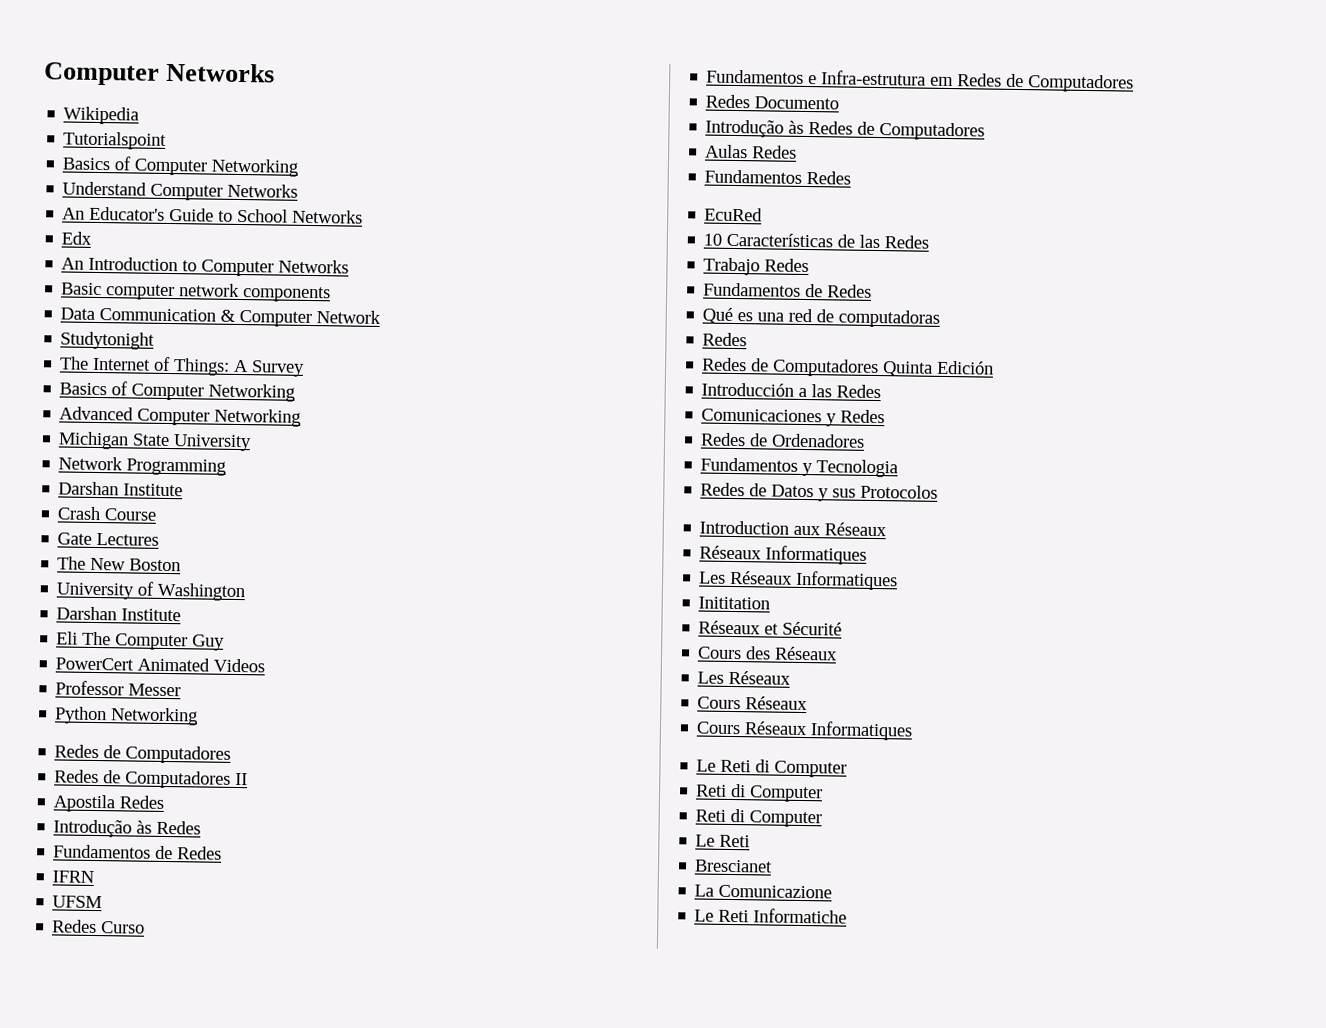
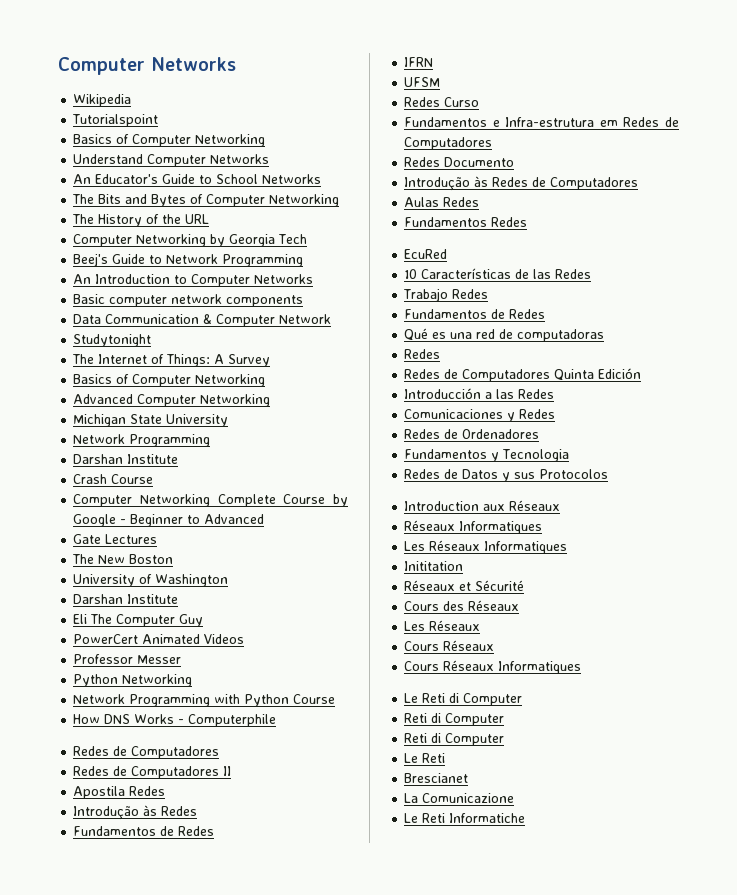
- Edx
+ The Bits and Bytes of Computer Networking
+ The History of the URL
+ Computer Networking by Georgia Tech
+ Beej's Guide to Network Programming
+ Computer Networking Complete Course by Google - Beginner to Advanced
+ Network Programming with Python Course
+ How DNS Works - Computerphile

